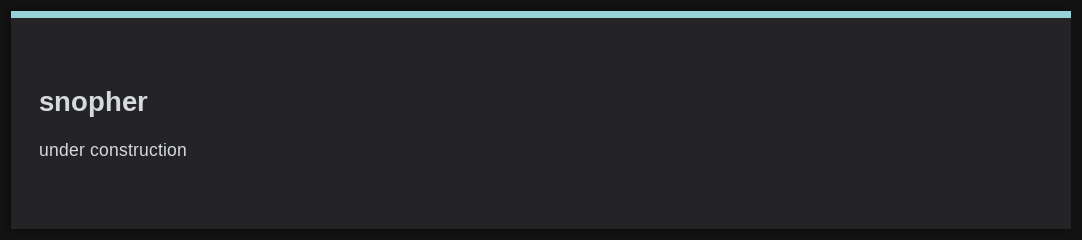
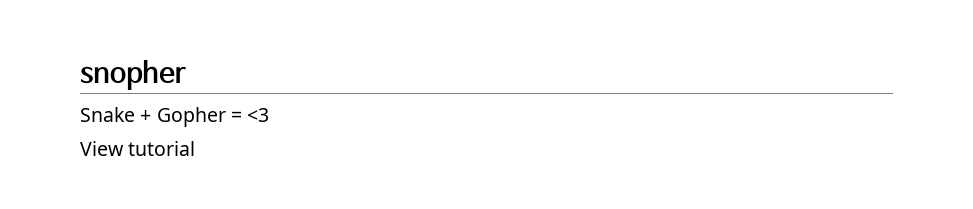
- under construction
+ Snake + Gopher = <3
+ View tutorial

